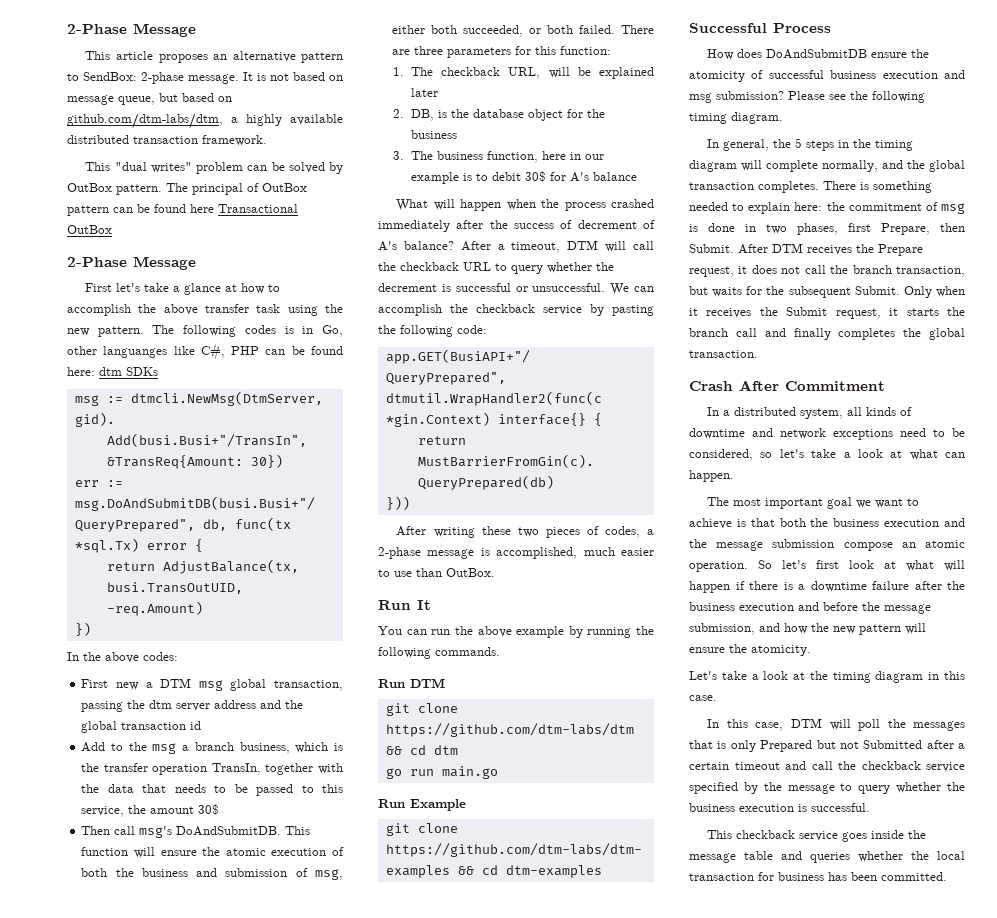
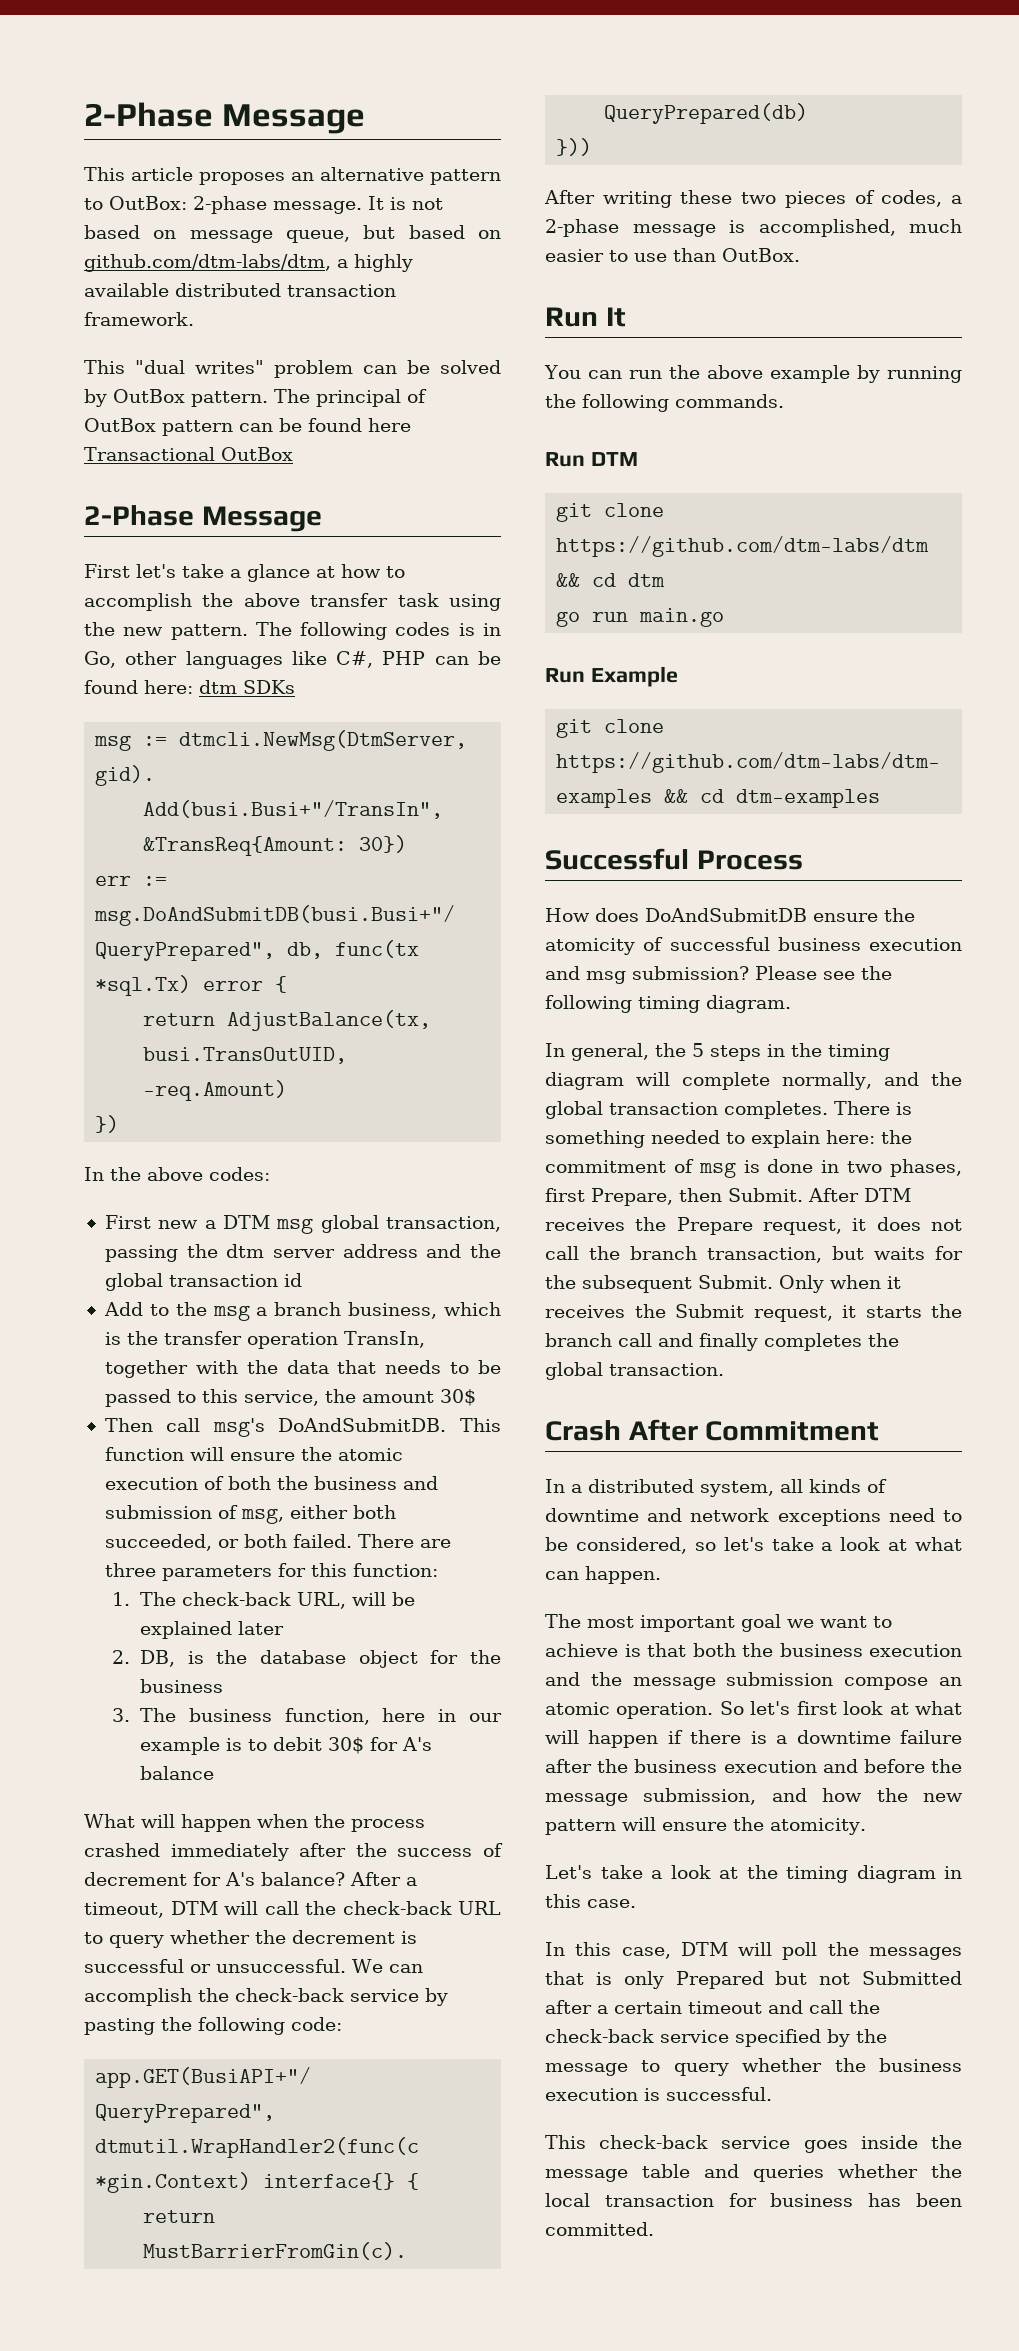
- This article proposes an alternative pattern to SendBox: 2-phase message.
+ This article proposes an alternative pattern to OutBox: 2-phase message.
- The following codes is in Go, other languanges like C#, PHP can be found here: dtm SDKs
+ The following codes is in Go, other languages like C#, PHP can be found here: dtm SDKs
- 1. The checkback URL, will be explained later
+ 1. The check-back URL, will be explained later
- What will happen when the process crashed immediately after the success of decrement of A's balance?
+ What will happen when the process crashed immediately after the success of decrement for A's balance?
- After a timeout, DTM will call the checkback URL to query whether the decrement is successful or unsuccessful.
+ After a timeout, DTM will call the check-back URL to query whether the decrement is successful or unsuccessful.
- We can accomplish the checkback service by pasting the following code:
+ We can accomplish the check-back service by pasting the following code:
- In this case, DTM will poll the messages that is only Prepared but not Submitted after a certain timeout and call the checkback service specified by the message to query whether the business execution is successful.
+ In this case, DTM will poll the messages that is only Prepared but not Submitted after a certain timeout and call the check-back service specified by the message to query whether the business execution is successful.
- This checkback service goes inside the message table and queries whether the local transaction for business has been committed.
+ This check-back service goes inside the message table and queries whether the local transaction for business has been committed.

